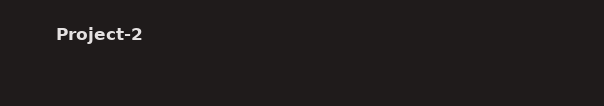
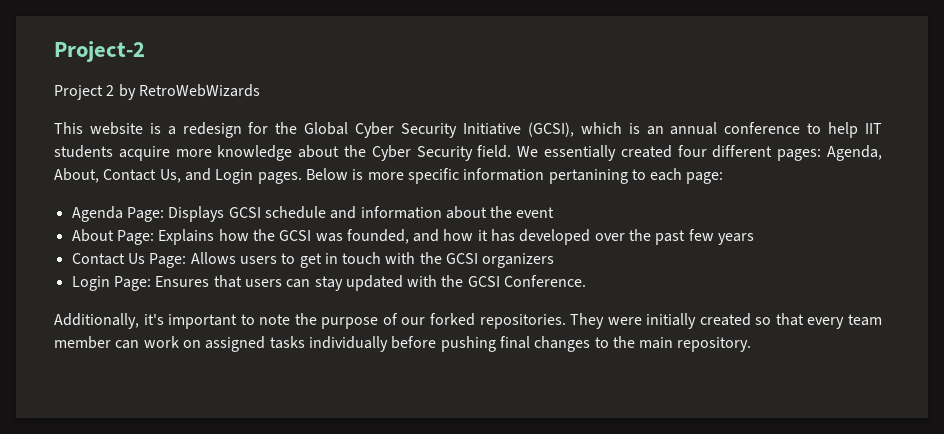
+ Project 2 by RetroWebWizards
+ This website is a redesign for the Global Cyber Security Initiative (GCSI), which is an annual conference to help IIT students acquire more knowledge about the Cyber Security field. We essentially created four different pages: Agenda, About, Contact Us, and Login pages. Below is more specific information pertanining to each page:
+ Agenda Page: Displays GCSI schedule and information about the event
+ About Page: Explains how the GCSI was founded, and how it has developed over the past few years
+ Contact Us Page: Allows users to get in touch with the GCSI organizers
+ Login Page: Ensures that users can stay updated with the GCSI Conference.
+ Additionally, it's important to note the purpose of our forked repositories. They were initially created so that every team member can work on assigned tasks individually before pushing final changes to the main repository.

